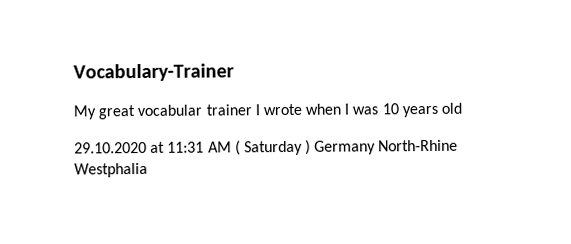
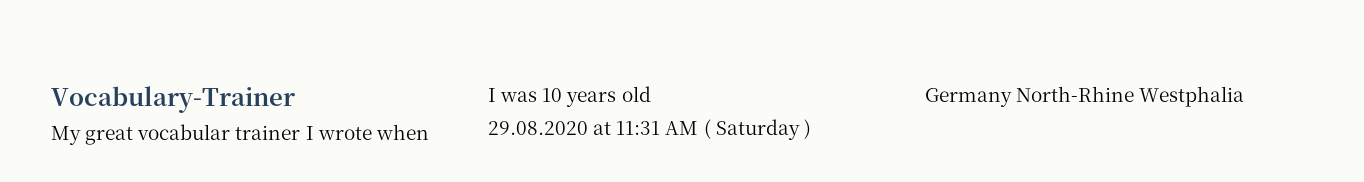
- 29.10.2020 at 11:31 AM ( Saturday ) Germany North-Rhine Westphalia
+ 29.08.2020 at 11:31 AM ( Saturday ) Germany North-Rhine Westphalia

